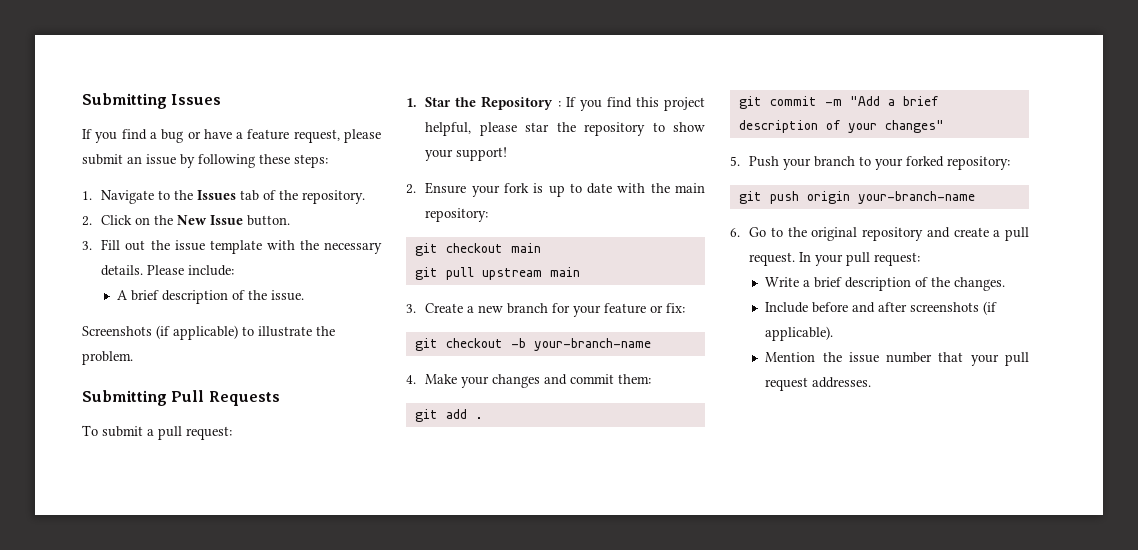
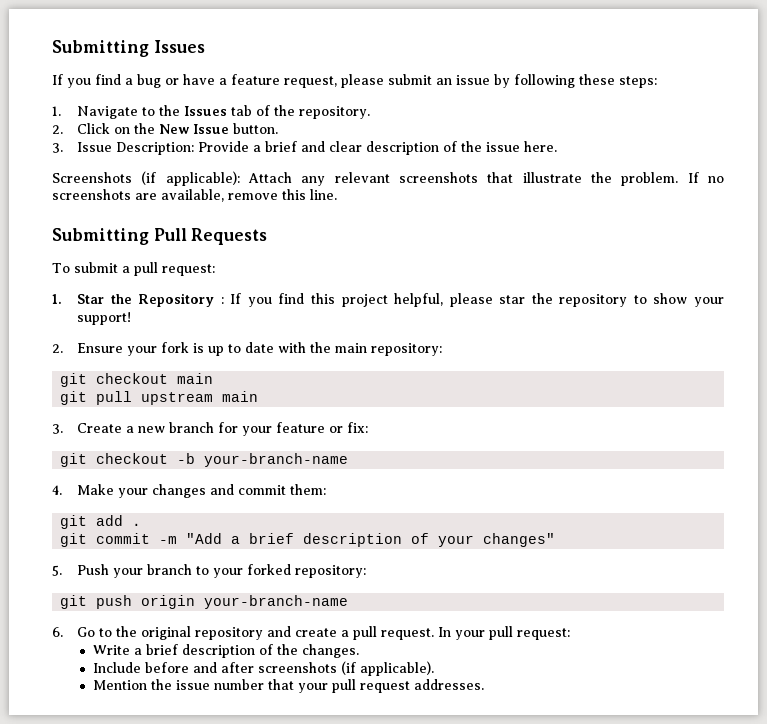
- 3. Fill out the issue template with the necessary details. Please include:
- A brief description of the issue.
+ 3. Issue Description: Provide a brief and clear description of the issue here.
- Screenshots (if applicable) to illustrate the problem.
+ Screenshots (if applicable): Attach any relevant screenshots that illustrate the problem. If no screenshots are available, remove this line.

